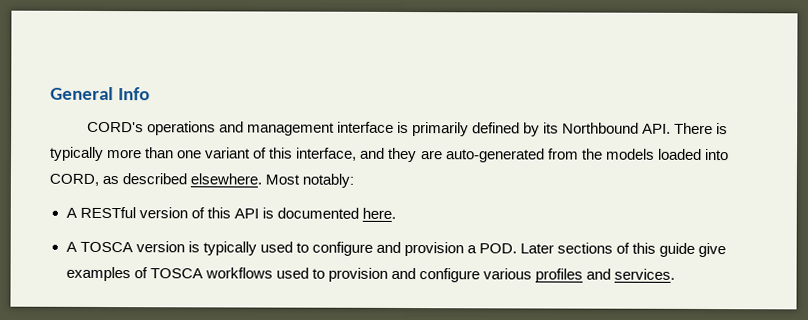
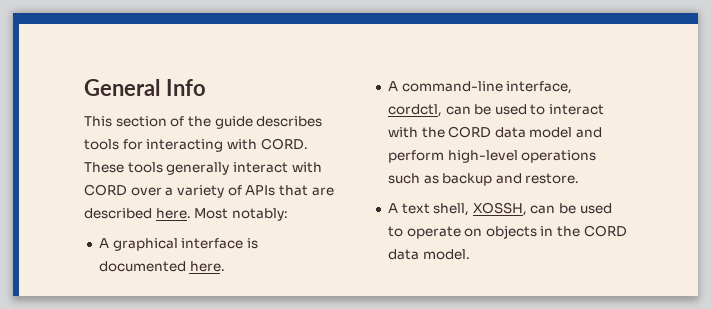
- CORD's operations and management interface is primarily defined by its Northbound API. There is typically more than one variant of this interface, and they are auto-generated from the models loaded into CORD, as described elsewhere. Most notably:
- A RESTful version of this API is documented here.
- A TOSCA version is typically used to configure and provision a POD. Later sections of this guide give examples of TOSCA workflows used to provision and configure various profiles and services.
+ This section of the guide describes tools for interacting with CORD. These tools generally interact with CORD over a variety of APIs that are described here. Most notably:
+ A graphical interface is documented here.
+ A command-line interface, cordctl, can be used to interact with the CORD data model and perform high-level operations such as backup and restore.
+ A text shell, XOSSH, can be used to operate on objects in the CORD data model.

